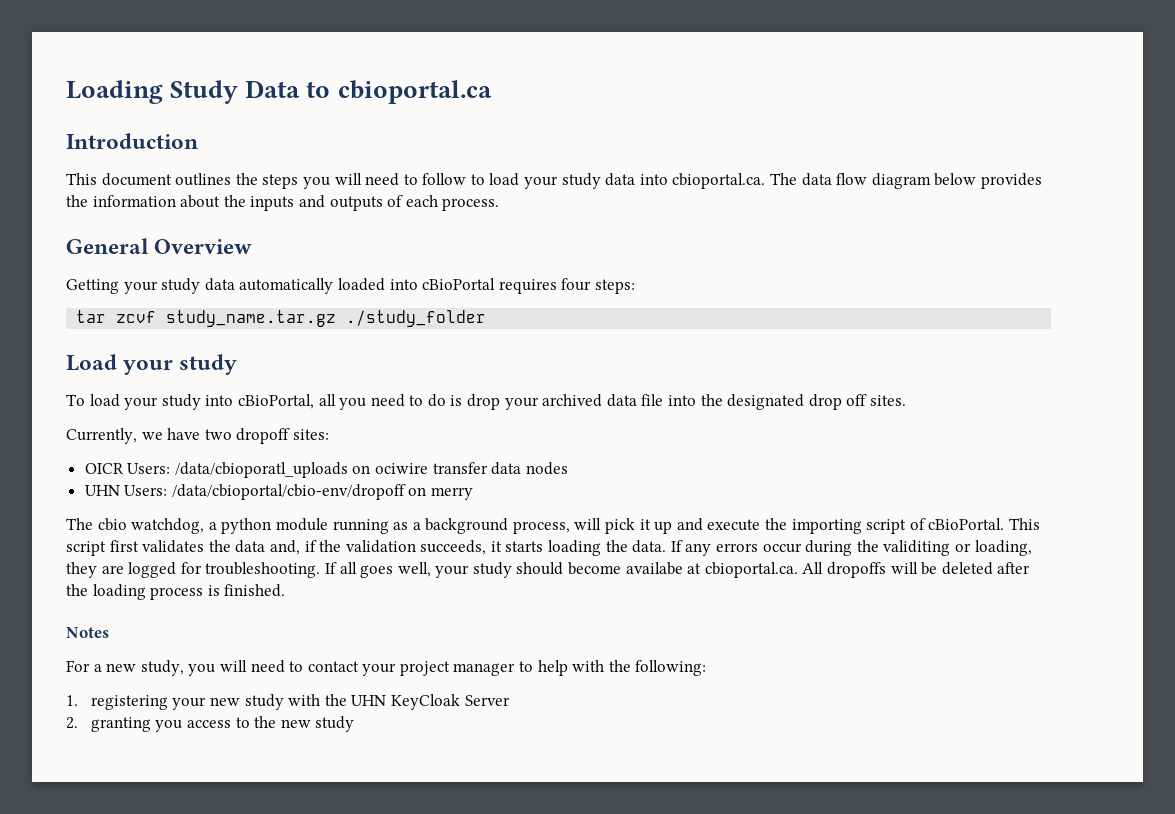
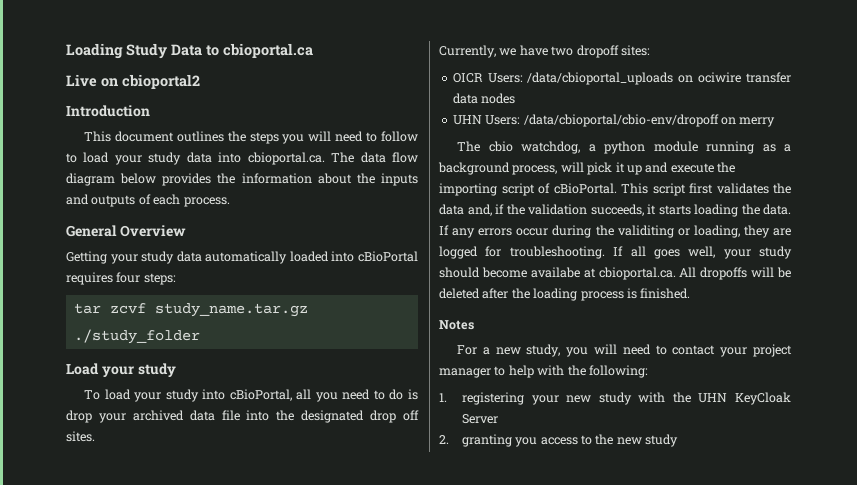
+ Live on cbioportal2
- OICR Users: /data/cbioporatl_uploads on ociwire transfer data nodes
+ OICR Users: /data/cbioportal_uploads on ociwire transfer data nodes

